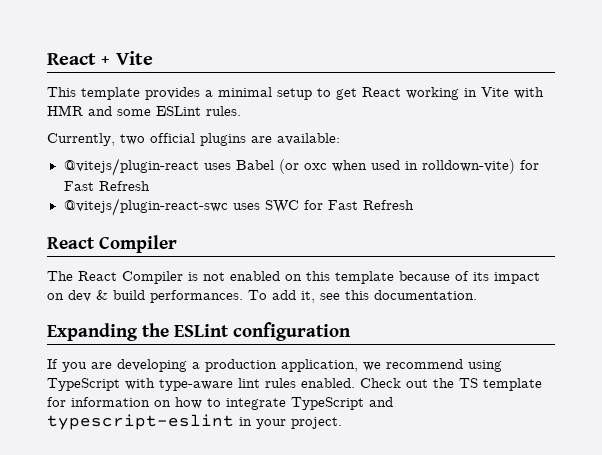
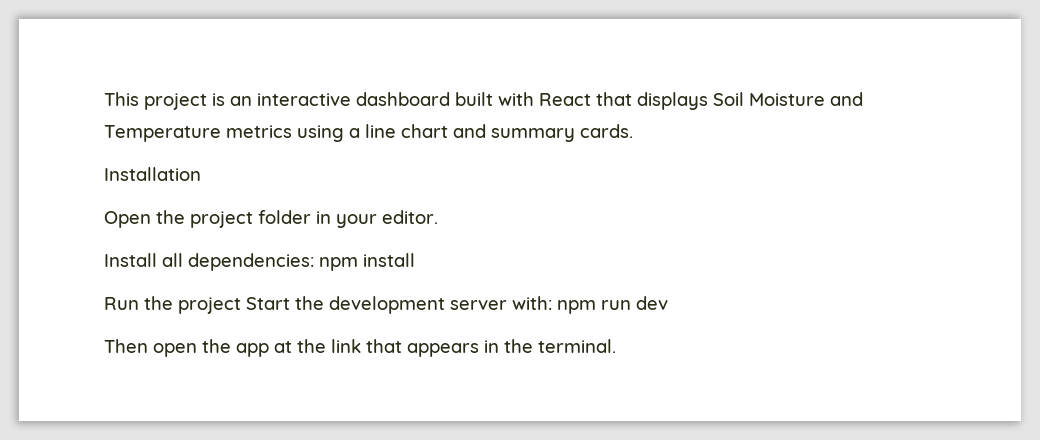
- React + Vite
- This template provides a minimal setup to get React working in Vite with HMR and some ESLint rules.
- Currently, two official plugins are available:
- @vitejs/plugin-react uses Babel (or oxc when used in rolldown-vite) for Fast Refresh
- @vitejs/plugin-react-swc uses SWC for Fast Refresh
- React Compiler
- The React Compiler is not enabled on this template because of its impact on dev & build performances. To add it, see this documentation.
- Expanding the ESLint configuration
- If you are developing a production application, we recommend using TypeScript with type-aware lint rules enabled. Check out the TS template for information on how to integrate TypeScript and typescript-eslint in your project.
+ This project is an interactive dashboard built with React that displays Soil Moisture and Temperature metrics using a line chart and summary cards.
+ Installation
+ Open the project folder in your editor.
+ Install all dependencies: npm install
+ Run the project Start the development server with: npm run dev
+ Then open the app at the link that appears in the terminal.

